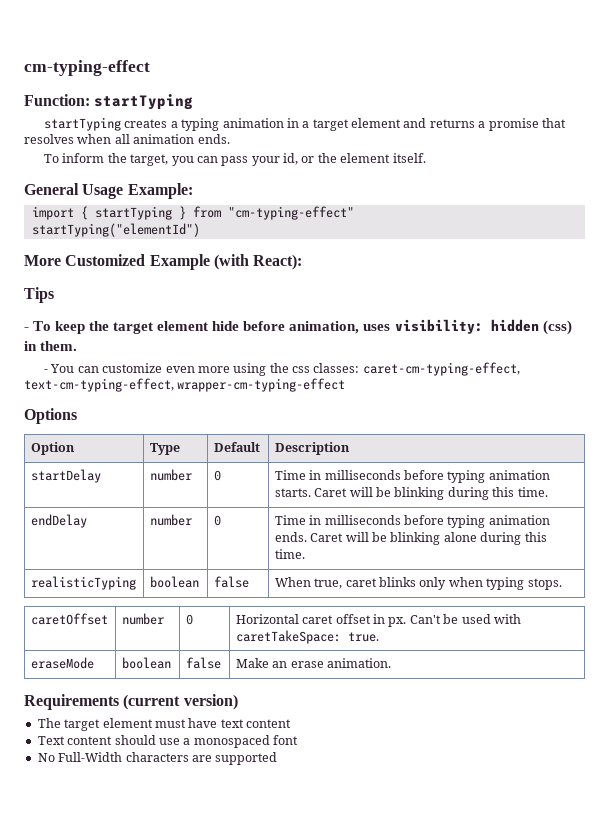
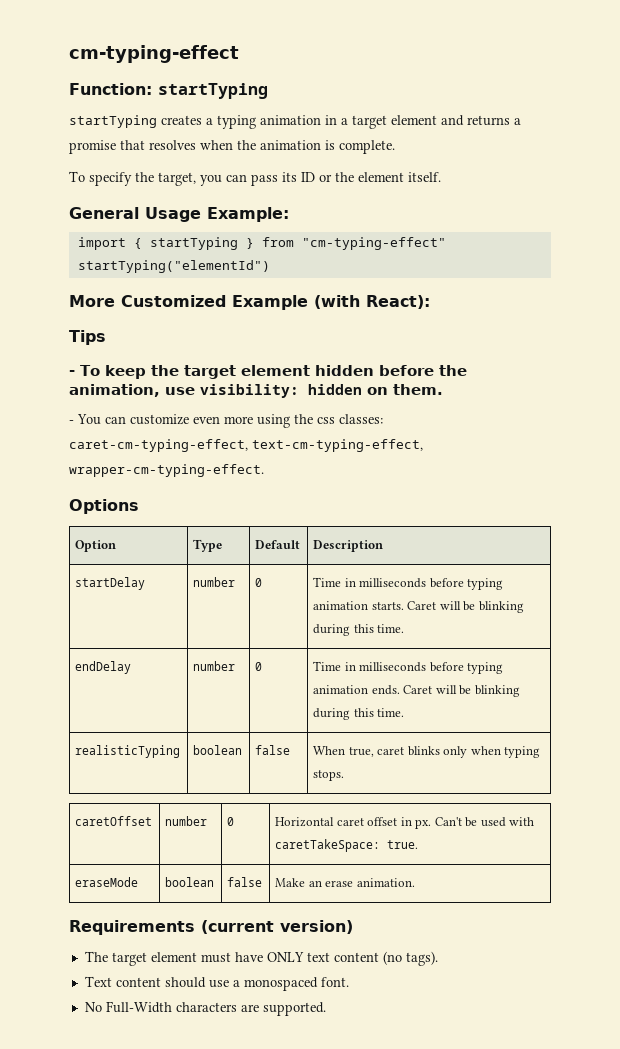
- startTyping creates a typing animation in a target element and returns a promise that resolves when all animation ends.
- To inform the target, you can pass your id, or the element itself.
+ startTyping creates a typing animation in a target element and returns a promise that resolves when the animation is complete.
+ To specify the target, you can pass its ID or the element itself.
- - To keep the target element hide before animation, uses visibility: hidden (css) in them.
+ - To keep the target element hidden before the animation, use visibility: hidden on them.
- - You can customize even more using the css classes: caret-cm-typing-effect, text-cm-typing-effect, wrapper-cm-typing-effect
+ - You can customize even more using the css classes: caret-cm-typing-effect, text-cm-typing-effect, wrapper-cm-typing-effect.
- endDelay | number | 0 | Time in milliseconds before typing animation ends. Caret will be blinking alone during this time.
+ endDelay | number | 0 | Time in milliseconds before typing animation ends. Caret will be blinking during this time.
- The target element must have text content
+ The target element must have ONLY text content (no tags).
- Text content should use a monospaced font
+ Text content should use a monospaced font.
- No Full-Width characters are supported
+ No Full-Width characters are supported.

